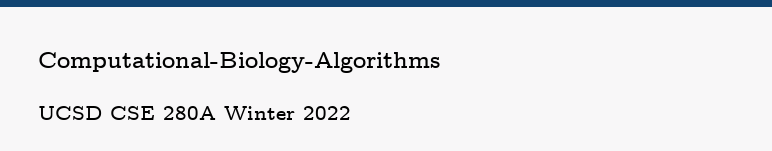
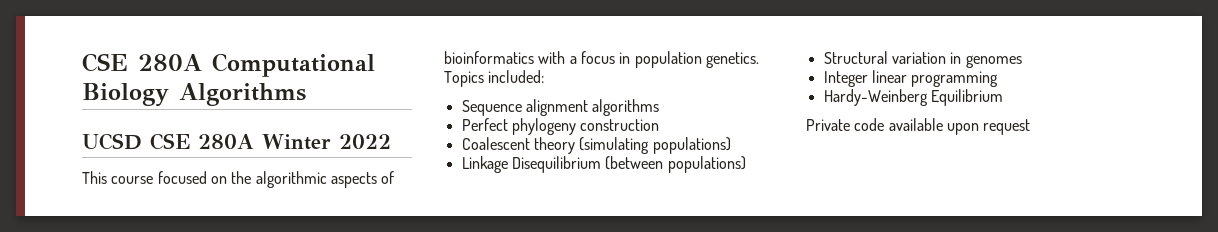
- Computational-Biology-Algorithms
+ CSE 280A Computational Biology Algorithms
+ This course focused on the algorithmic aspects of bioinformatics with a focus in population genetics. Topics included:
+ Sequence alignment algorithms
+ Perfect phylogeny construction
+ Coalescent theory (simulating populations)
+ Linkage Disequilibrium (between populations)
+ Structural variation in genomes
+ Integer linear programming
+ Hardy-Weinberg Equilibrium
+ Private code available upon request

